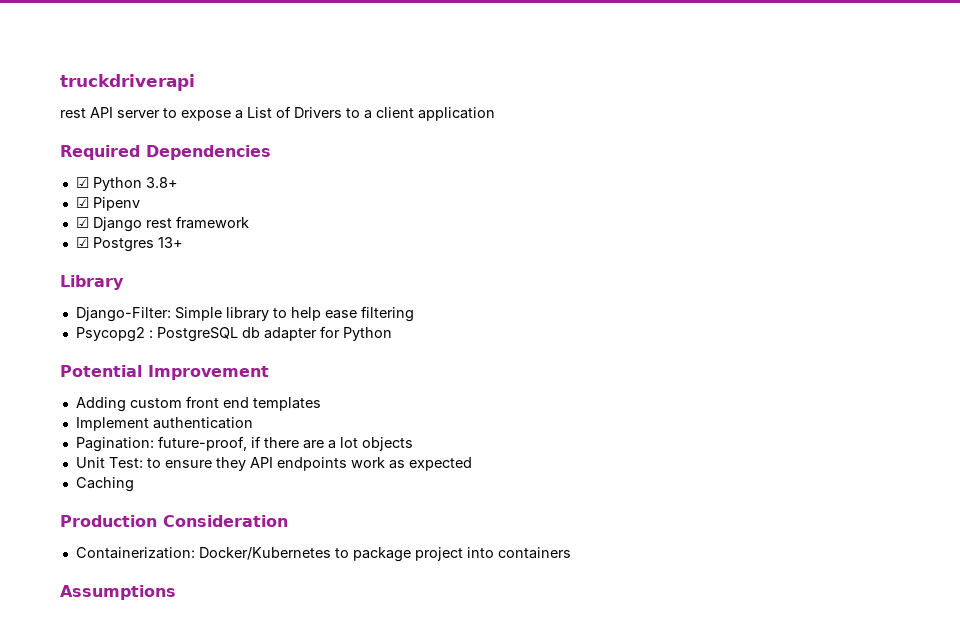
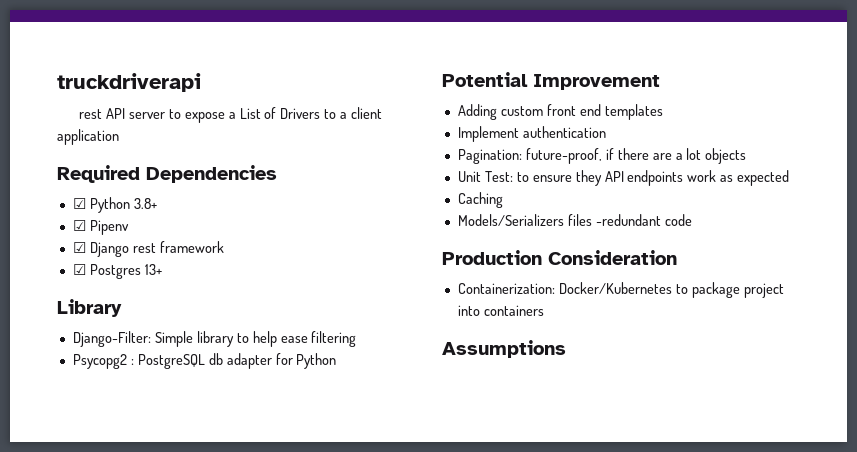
+ Models/Serializers files -redundant code

